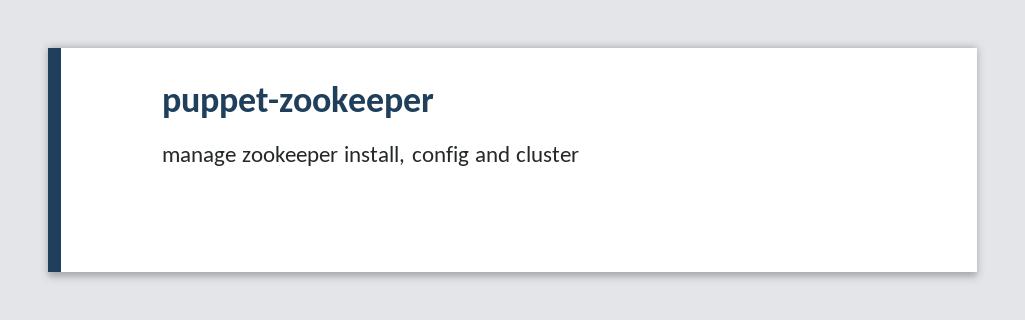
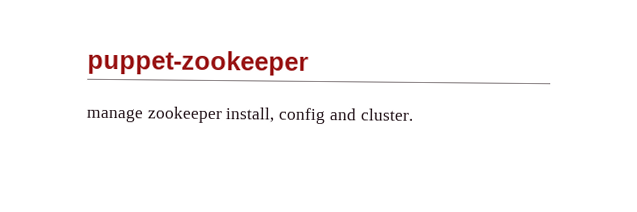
- manage zookeeper install, config and cluster
+ manage zookeeper install, config and cluster.

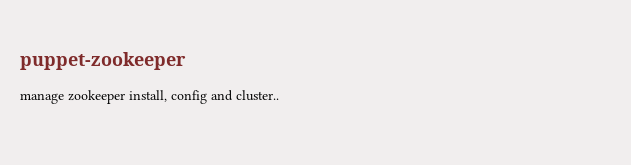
- manage zookeeper install, config and cluster.
+ manage zookeeper install, config and cluster..

